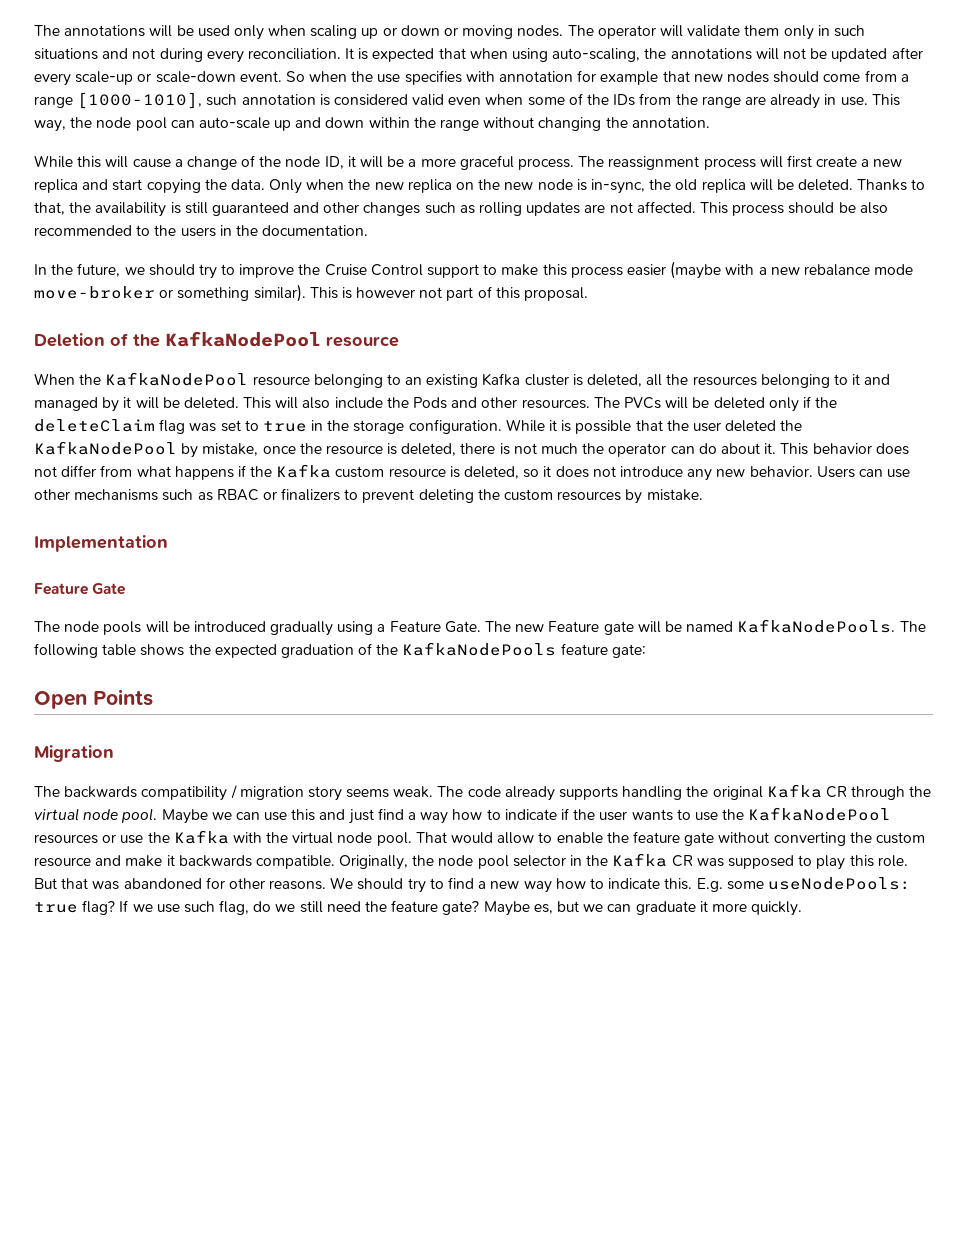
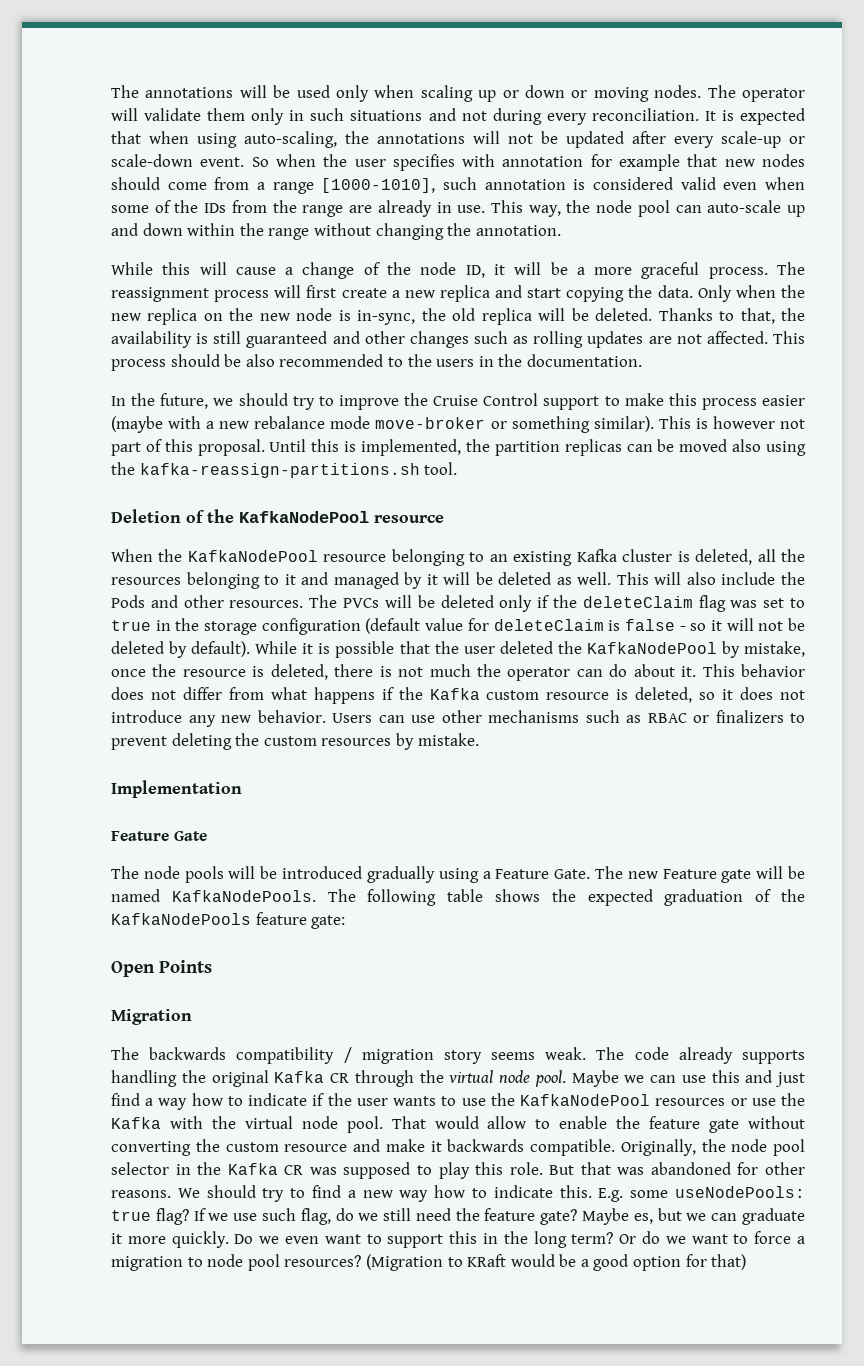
- So when the use specifies with annotation for example that new nodes should come from a range [1000-1010], such annotation is considered valid even when some of the IDs from the range are already in use.
+ So when the user specifies with annotation for example that new nodes should come from a range [1000-1010], such annotation is considered valid even when some of the IDs from the range are already in use.
+ Until this is implemented, the partition replicas can be moved also using the kafka-reassign-partitions.sh tool.
- When the KafkaNodePool resource belonging to an existing Kafka cluster is deleted, all the resources belonging to it and managed by it will be deleted.
+ When the KafkaNodePool resource belonging to an existing Kafka cluster is deleted, all the resources belonging to it and managed by it will be deleted as well.
- The PVCs will be deleted only if the deleteClaim flag was set to true in the storage configuration.
+ The PVCs will be deleted only if the deleteClaim flag was set to true in the storage configuration (default value for deleteClaim is false - so it will not be deleted by default).
+ Do we even want to support this in the long term? Or do we want to force a migration to node pool resources? (Migration to KRaft would be a good option for that)

